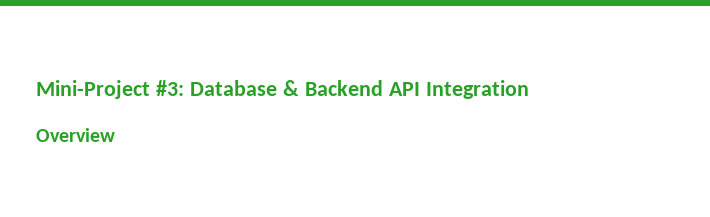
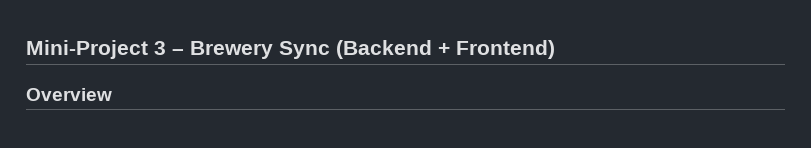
- Mini-Project #3: Database & Backend API Integration
+ Mini-Project 3 – Brewery Sync (Backend + Frontend)

